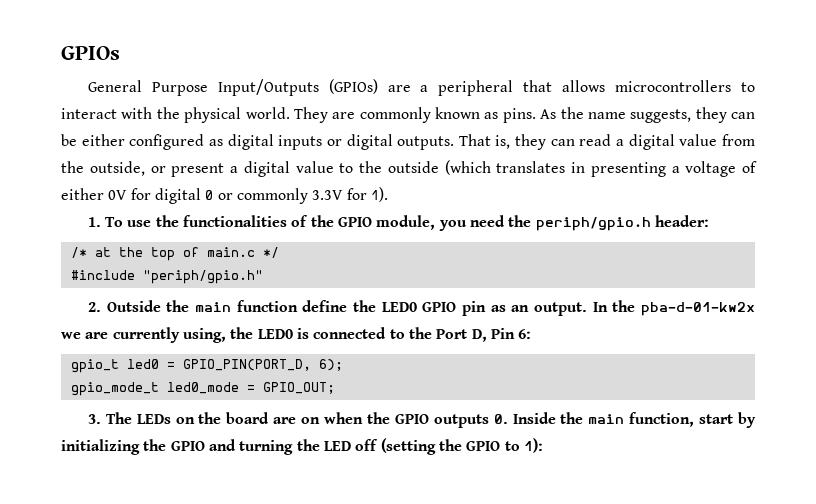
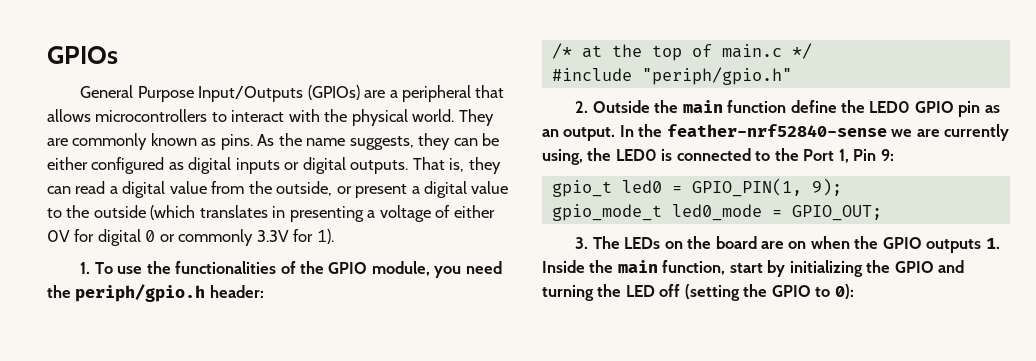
- In the pba-d-01-kw2x we are currently using, the LED0 is connected to the Port D, Pin 6:
+ In the feather-nrf52840-sense we are currently using, the LED0 is connected to the Port 1, Pin 9:
- gpio_t led0 = GPIO_PIN(PORT_D, 6);
+ gpio_t led0 = GPIO_PIN(1, 9);
- 3. The LEDs on the board are on when the GPIO outputs 0. Inside the main function, start by initializing the GPIO and turning the LED off (setting the GPIO to 1):
+ 3. The LEDs on the board are on when the GPIO outputs 1. Inside the main function, start by initializing the GPIO and turning the LED off (setting the GPIO to 0):

